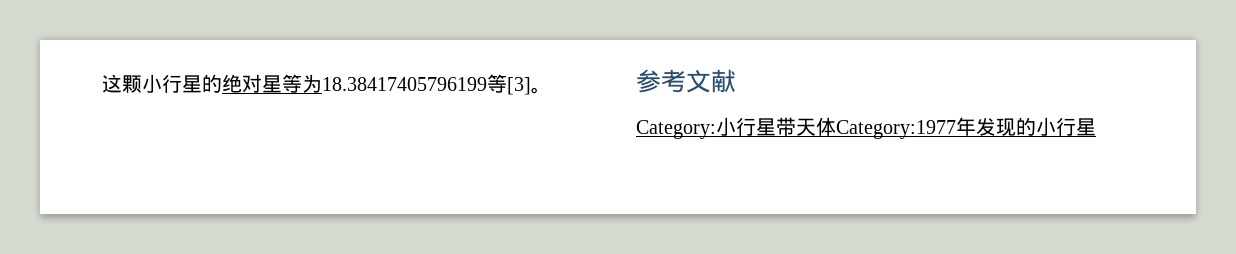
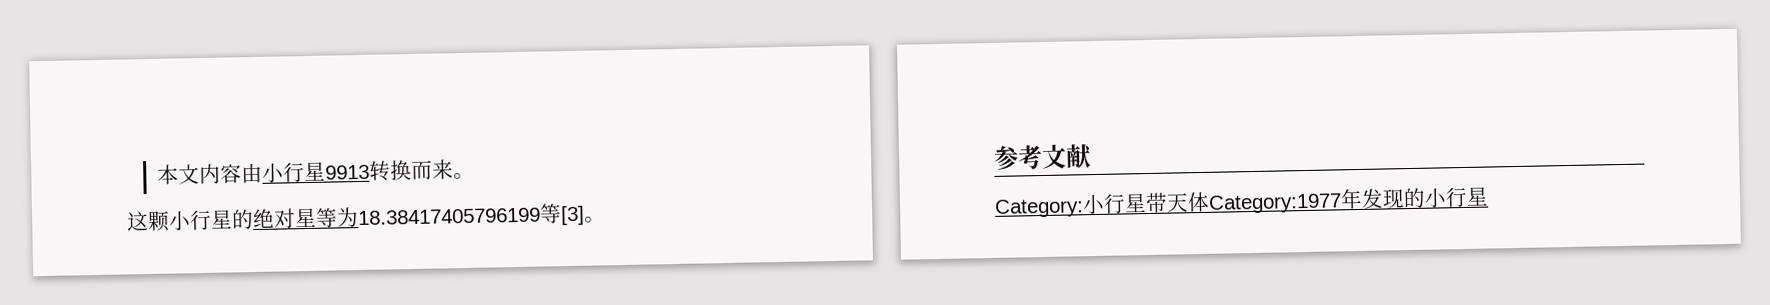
+ 本文内容由小行星9913转换而来。

